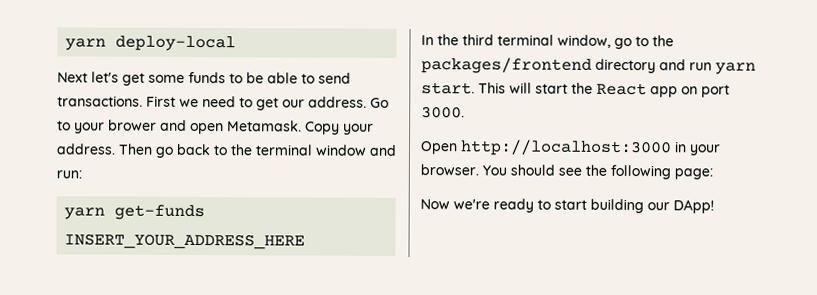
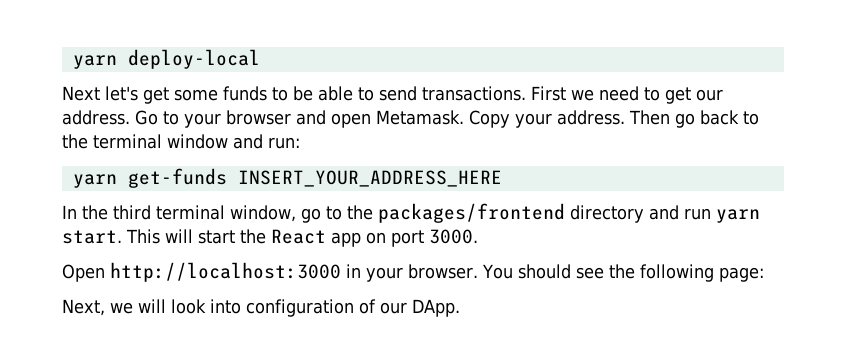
- Go to your brower and open Metamask.
+ Go to your browser and open Metamask.
- Now we're ready to start building our DApp!
+ Next, we will look into configuration of our DApp.

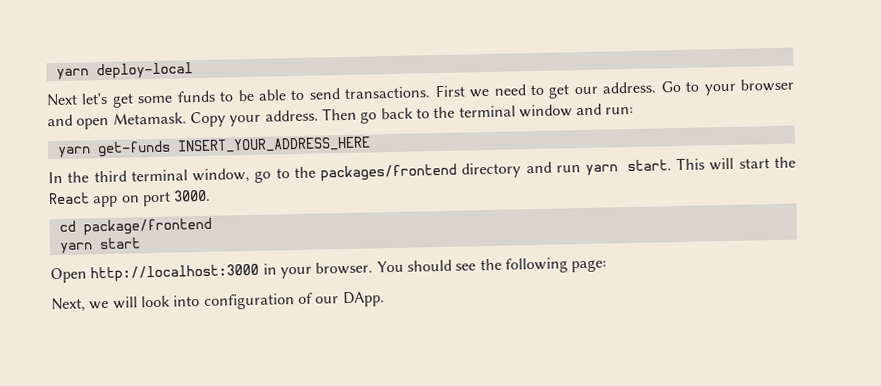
+ cd package/frontend
+ yarn start

